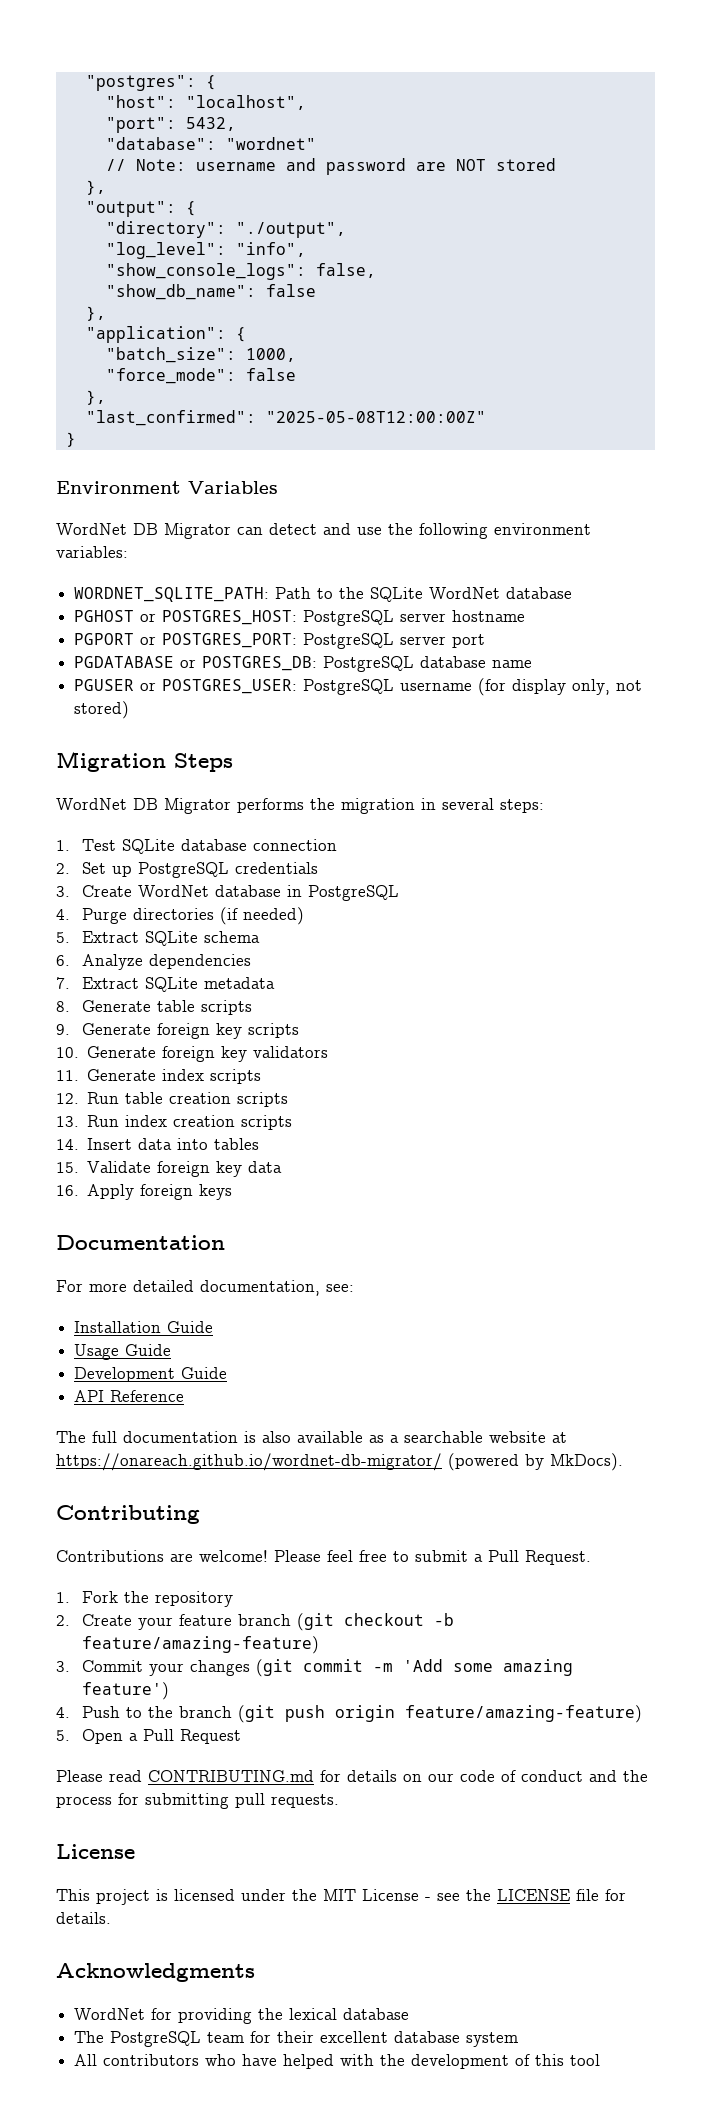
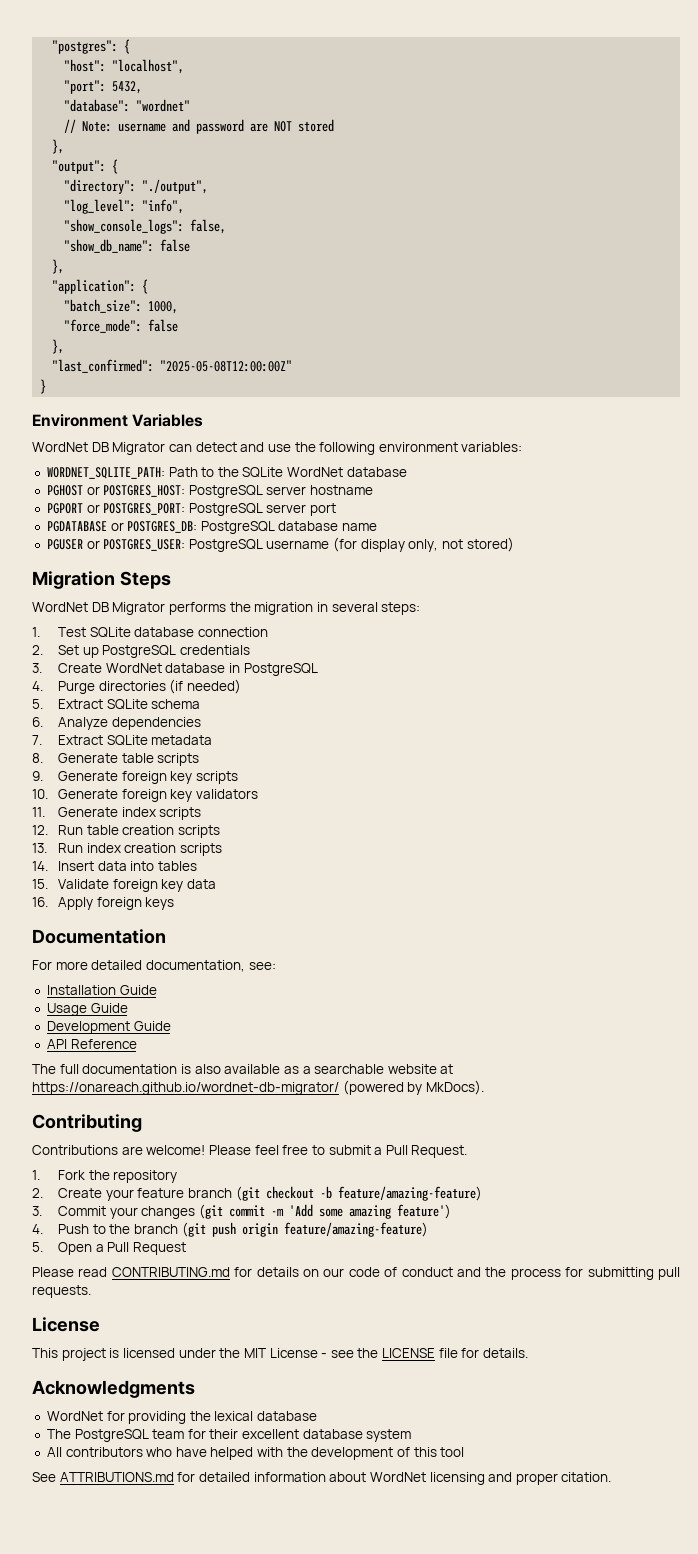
+ See ATTRIBUTIONS.md for detailed information about WordNet licensing and proper citation.

